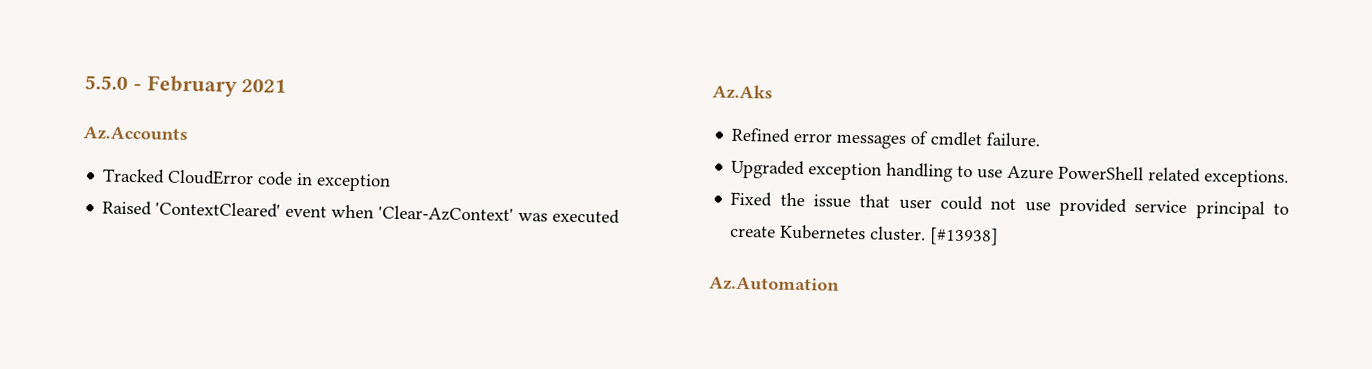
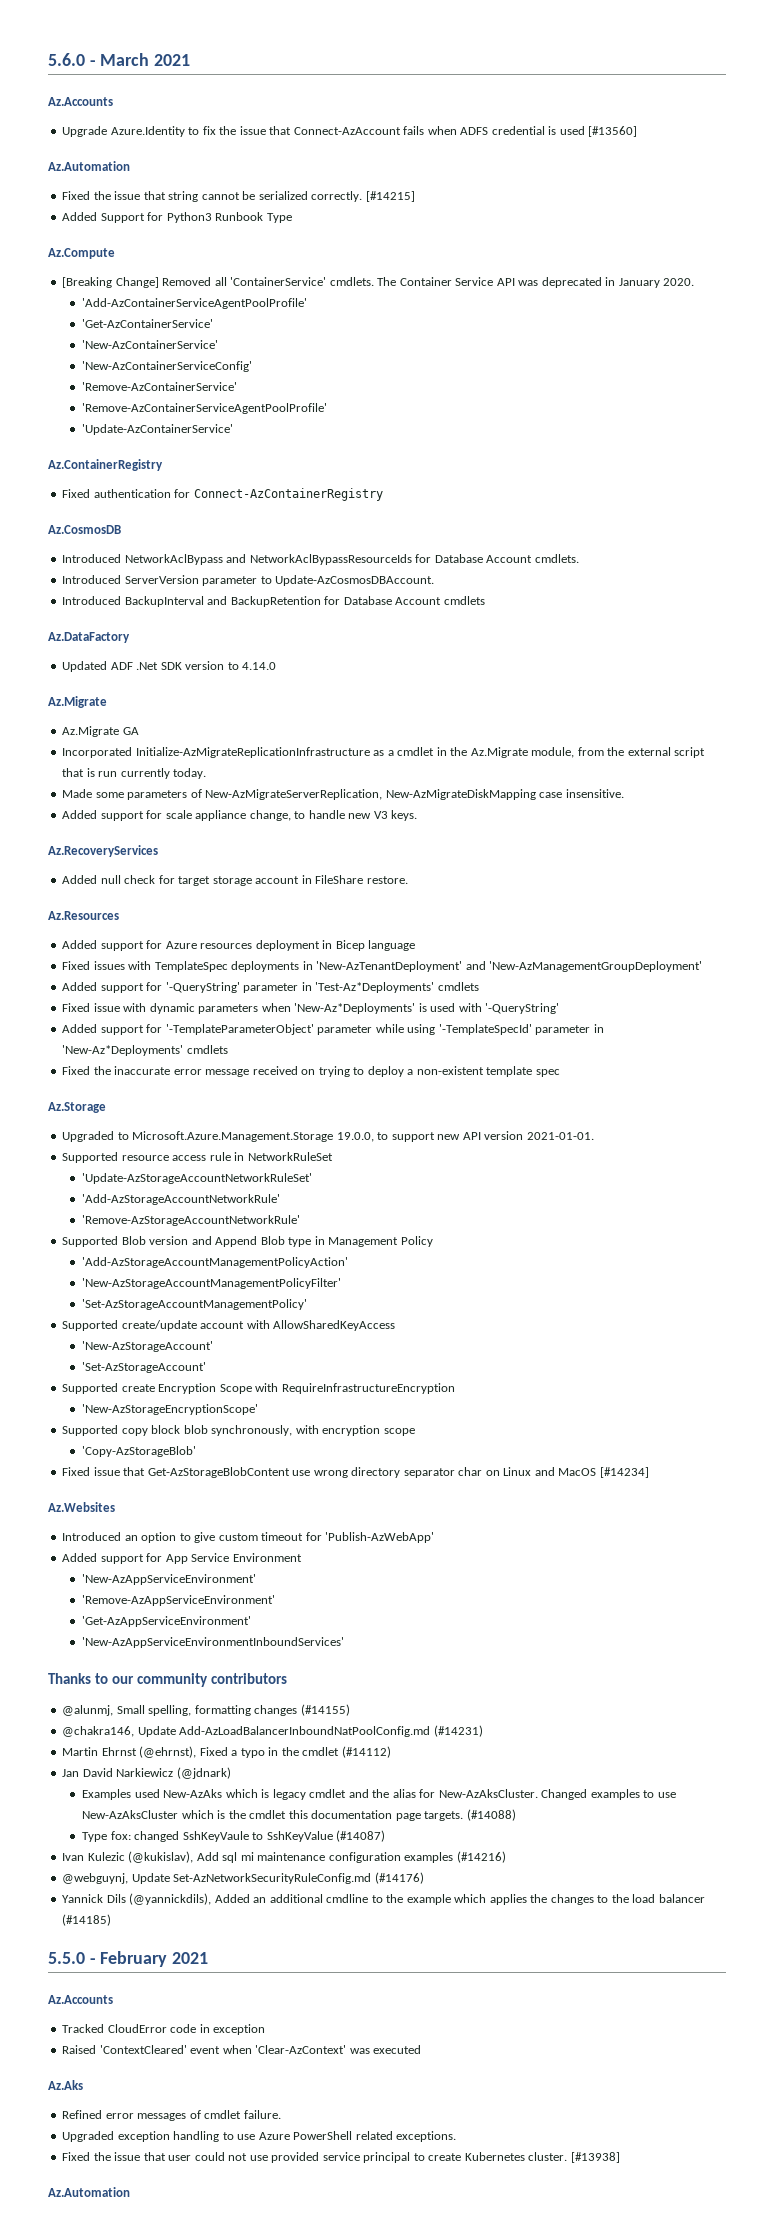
+ 5.6.0 - March 2021
+ Az.Accounts
+ Upgrade Azure.Identity to fix the issue that Connect-AzAccount fails when ADFS credential is used [#13560]
+ Az.Automation
+ Fixed the issue that string cannot be serialized correctly. [#14215]
+ Added Support for Python3 Runbook Type
+ Az.Compute
+ [Breaking Change] Removed all 'ContainerService' cmdlets. The Container Service API was deprecated in January 2020.
+ 'Add-AzContainerServiceAgentPoolProfile'
+ 'Get-AzContainerService'
+ 'New-AzContainerService'
+ 'New-AzContainerServiceConfig'
+ 'Remove-AzContainerService'
+ 'Remove-AzContainerServiceAgentPoolProfile'
+ 'Update-AzContainerService'
+ Az.ContainerRegistry
+ Fixed authentication for Connect-AzContainerRegistry
+ Az.CosmosDB
+ Introduced NetworkAclBypass and NetworkAclBypassResourceIds for Database Account cmdlets.
+ Introduced ServerVersion parameter to Update-AzCosmosDBAccount.
+ Introduced BackupInterval and BackupRetention for Database Account cmdlets
+ Az.DataFactory
+ Updated ADF .Net SDK version to 4.14.0
+ Az.Migrate
+ Az.Migrate GA
+ Incorporated Initialize-AzMigrateReplicationInfrastructure as a cmdlet in the Az.Migrate module, from the external script that is run currently today.
+ Made some parameters of New-AzMigrateServerReplication, New-AzMigrateDiskMapping case insensitive.
+ Added support for scale appliance change, to handle new V3 keys.
+ Az.RecoveryServices
+ Added null check for target storage account in FileShare restore.
+ Az.Resources
+ Added support for Azure resources deployment in Bicep language
+ Fixed issues with TemplateSpec deployments in 'New-AzTenantDeployment' and 'New-AzManagementGroupDeployment'
+ Added support for '-QueryString' parameter in 'Test-Az*Deployments' cmdlets
+ Fixed issue with dynamic parameters when 'New-Az*Deployments' is used with '-QueryString'
+ Added support for '-TemplateParameterObject' parameter while using '-TemplateSpecId' parameter in 'New-Az*Deployments' cmdlets
+ Fixed the inaccurate error message received on trying to deploy a non-existent template spec
+ Az.Storage
+ Upgraded to Microsoft.Azure.Management.Storage 19.0.0, to support new API version 2021-01-01.
+ Supported resource access rule in NetworkRuleSet
+ 'Update-AzStorageAccountNetworkRuleSet'
+ 'Add-AzStorageAccountNetworkRule'
+ 'Remove-AzStorageAccountNetworkRule'
+ Supported Blob version and Append Blob type in Management Policy
+ 'Add-AzStorageAccountManagementPolicyAction'
+ 'New-AzStorageAccountManagementPolicyFilter'
+ 'Set-AzStorageAccountManagementPolicy'
+ Supported create/update account with AllowSharedKeyAccess
+ 'New-AzStorageAccount'
+ 'Set-AzStorageAccount'
+ Supported create Encryption Scope with RequireInfrastructureEncryption
+ 'New-AzStorageEncryptionScope'
+ Supported copy block blob synchronously, with encryption scope
+ 'Copy-AzStorageBlob'
+ Fixed issue that Get-AzStorageBlobContent use wrong directory separator char on Linux and MacOS [#14234]
+ Az.Websites
+ Introduced an option to give custom timeout for 'Publish-AzWebApp'
+ Added support for App Service Environment
+ 'New-AzAppServiceEnvironment'
+ 'Remove-AzAppServiceEnvironment'
+ 'Get-AzAppServiceEnvironment'
+ 'New-AzAppServiceEnvironmentInboundServices'
+ Thanks to our community contributors
+ @alunmj, Small spelling, formatting changes (#14155)
+ @chakra146, Update Add-AzLoadBalancerInboundNatPoolConfig.md (#14231)
+ Martin Ehrnst (@ehrnst), Fixed a typo in the cmdlet (#14112)
+ Jan David Narkiewicz (@jdnark)
+ Examples used New-AzAks which is legacy cmdlet and the alias for New-AzAksCluster. Changed examples to use New-AzAksCluster which is the cmdlet this documentation page targets. (#14088)
+ Type fox: changed SshKeyVaule to SshKeyValue (#14087)
+ Ivan Kulezic (@kukislav), Add sql mi maintenance configuration examples (#14216)
+ @webguynj, Update Set-AzNetworkSecurityRuleConfig.md (#14176)
+ Yannick Dils (@yannickdils), Added an additional cmdline to the example which applies the changes to the load balancer (#14185)

